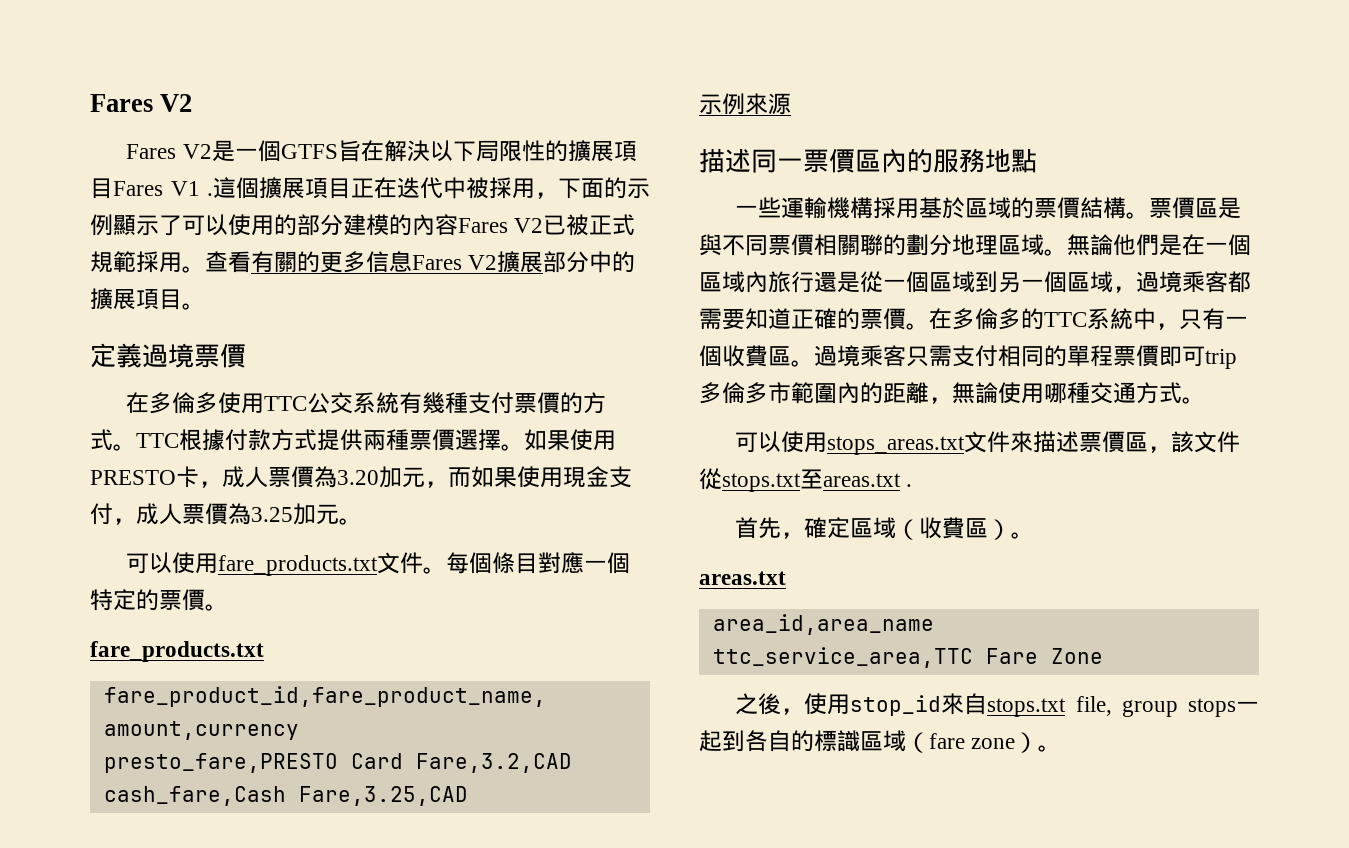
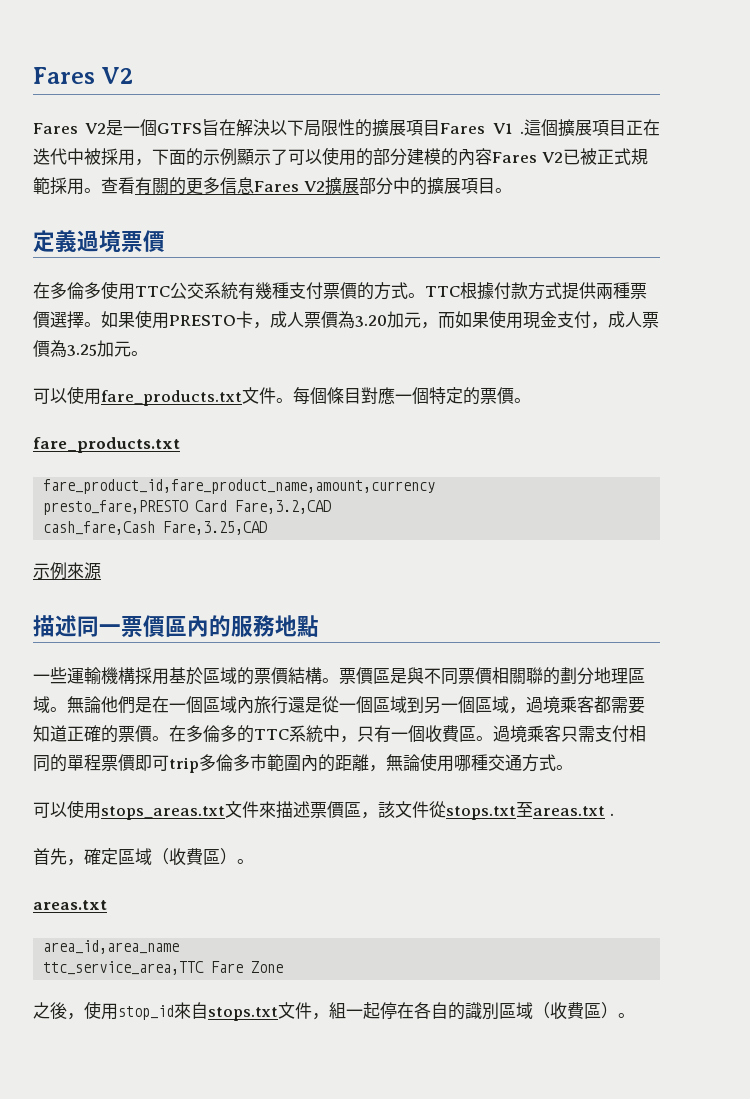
- 之後，使用stop_id來自stops.txt file, group stops一起到各自的標識區域（fare zone）。
+ 之後，使用stop_id來自stops.txt文件，組一起停在各自的識別區域（收費區）。

